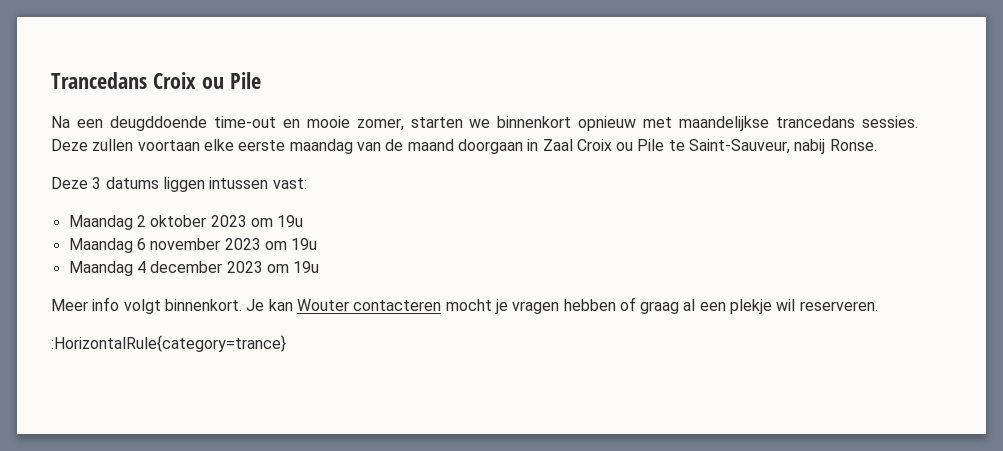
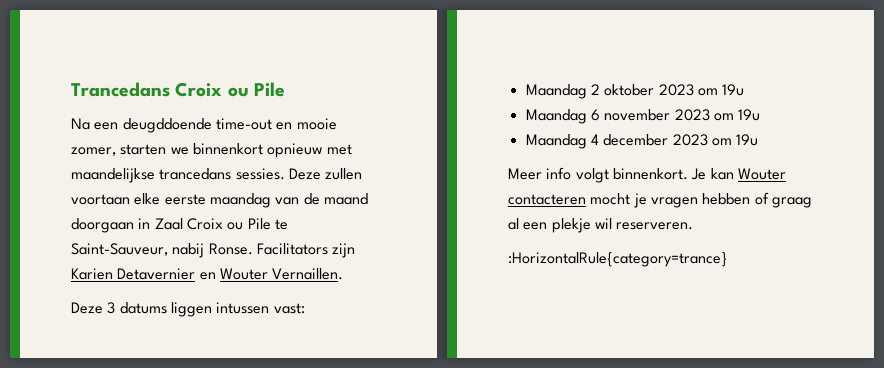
+ Facilitators zijn Karien Detavernier en Wouter Vernaillen.

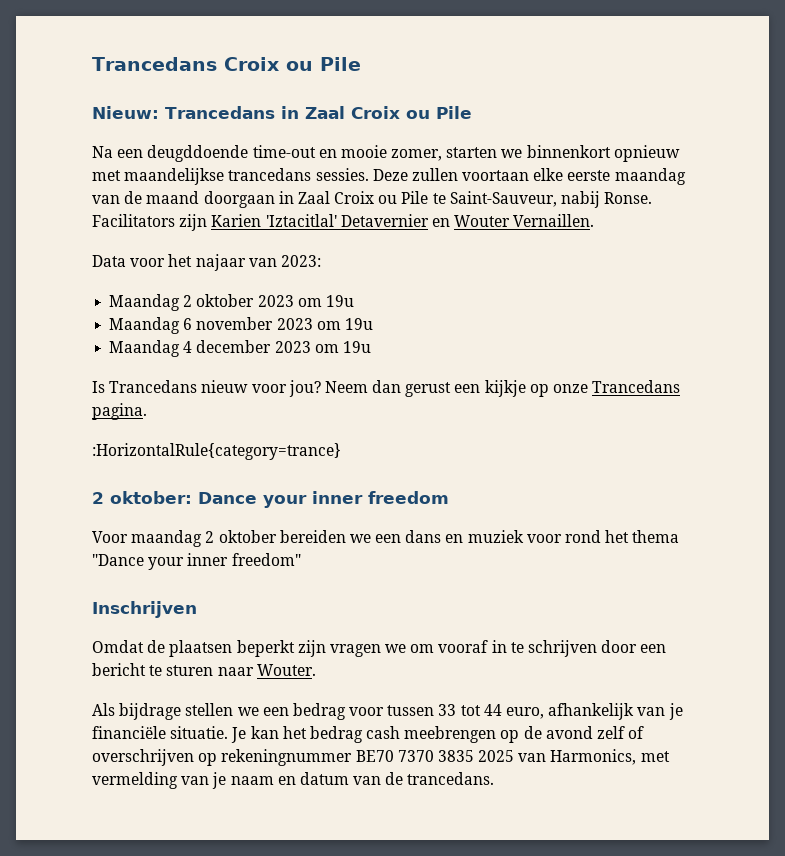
+ Nieuw: Trancedans in Zaal Croix ou Pile
- Facilitators zijn Karien Detavernier en Wouter Vernaillen.
+ Facilitators zijn Karien 'Iztacitlal' Detavernier en Wouter Vernaillen.
- Deze 3 datums liggen intussen vast:
+ Data voor het najaar van 2023:
- Meer info volgt binnenkort. Je kan Wouter contacteren mocht je vragen hebben of graag al een plekje wil reserveren.
+ Is Trancedans nieuw voor jou? Neem dan gerust een kijkje op onze Trancedans pagina.
  :HorizontalRule{category=trance}
+ 2 oktober: Dance your inner freedom
+ Voor maandag 2 oktober bereiden we een dans en muziek voor rond het thema "Dance your inner freedom"
+ Inschrijven
+ Omdat de plaatsen beperkt zijn vragen we om vooraf in te schrijven door een bericht te sturen naar Wouter.
+ Als bijdrage stellen we een bedrag voor tussen 33 tot 44 euro, afhankelijk van je financiële situatie. Je kan het bedrag cash meebrengen op de avond zelf of overschrijven op rekeningnummer BE70 7370 3835 2025 van Harmonics, met vermelding van je naam en datum van de trancedans.

